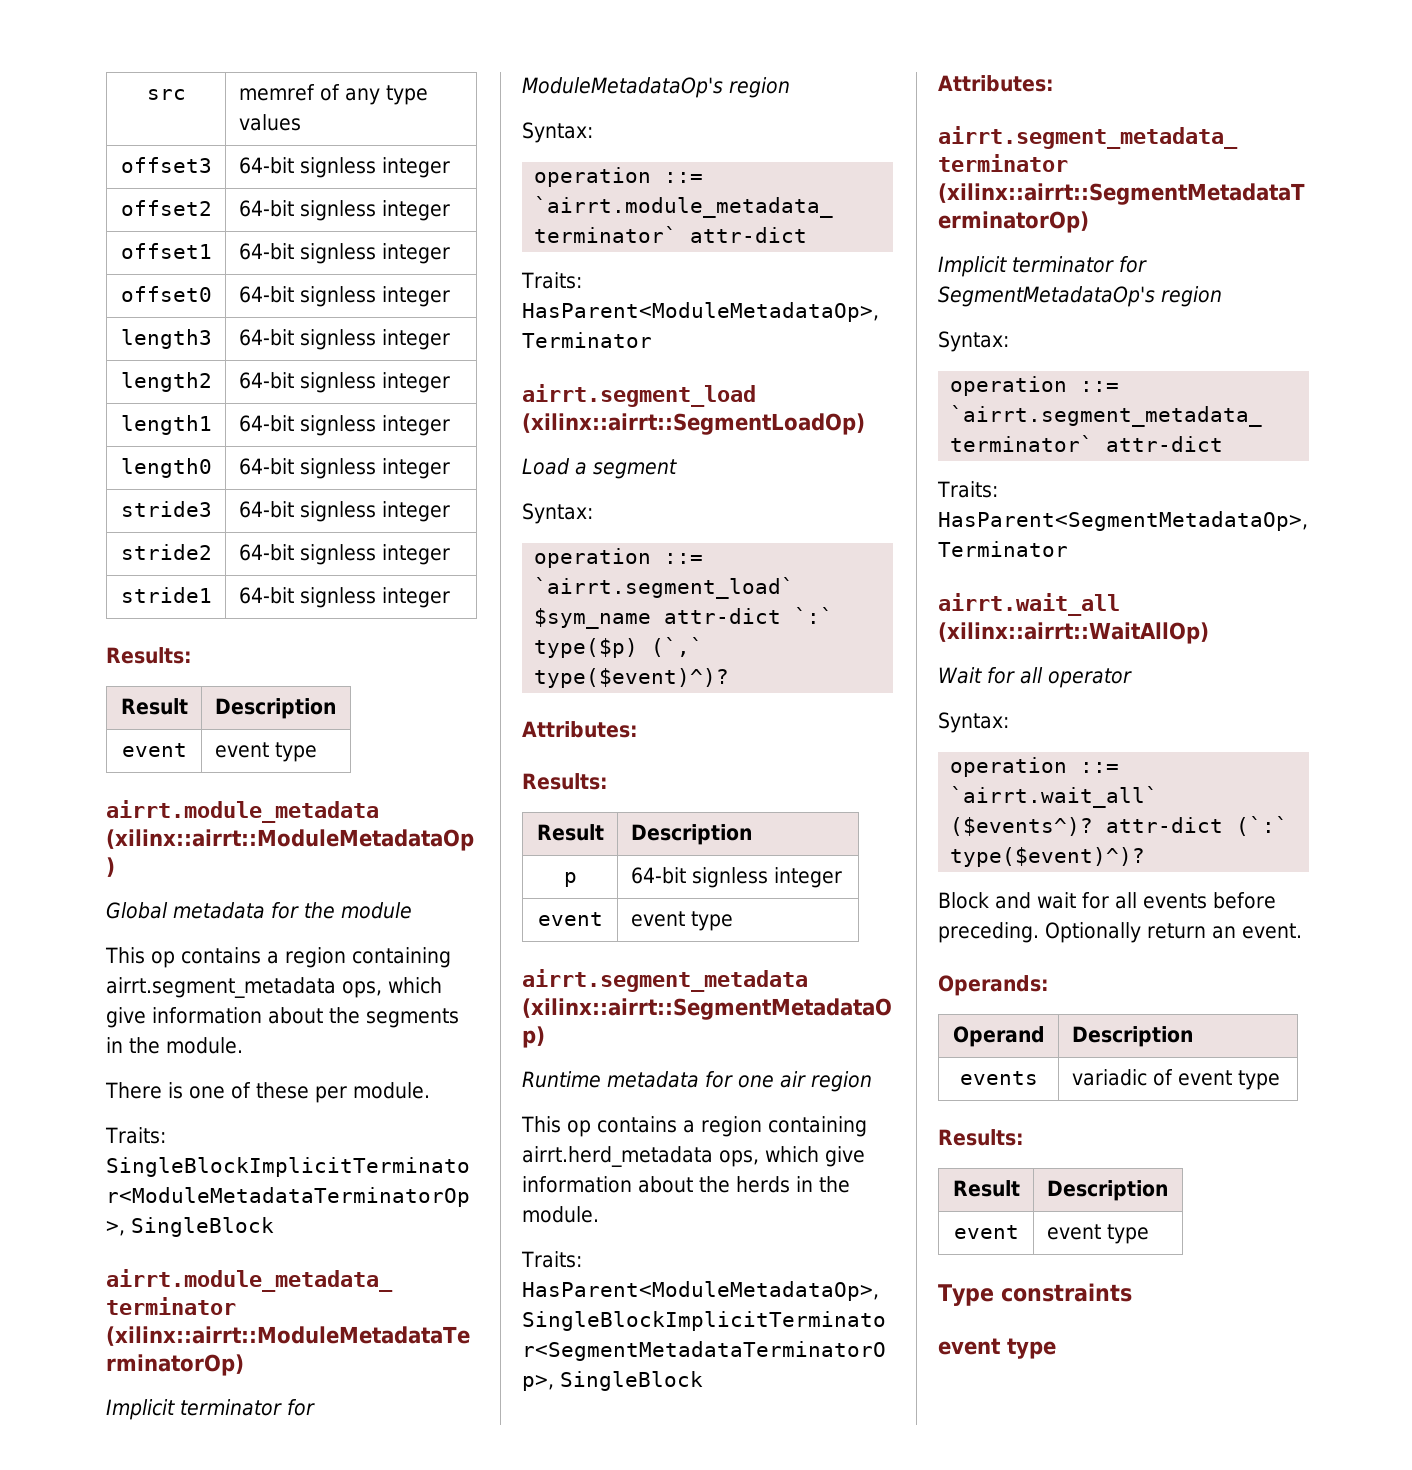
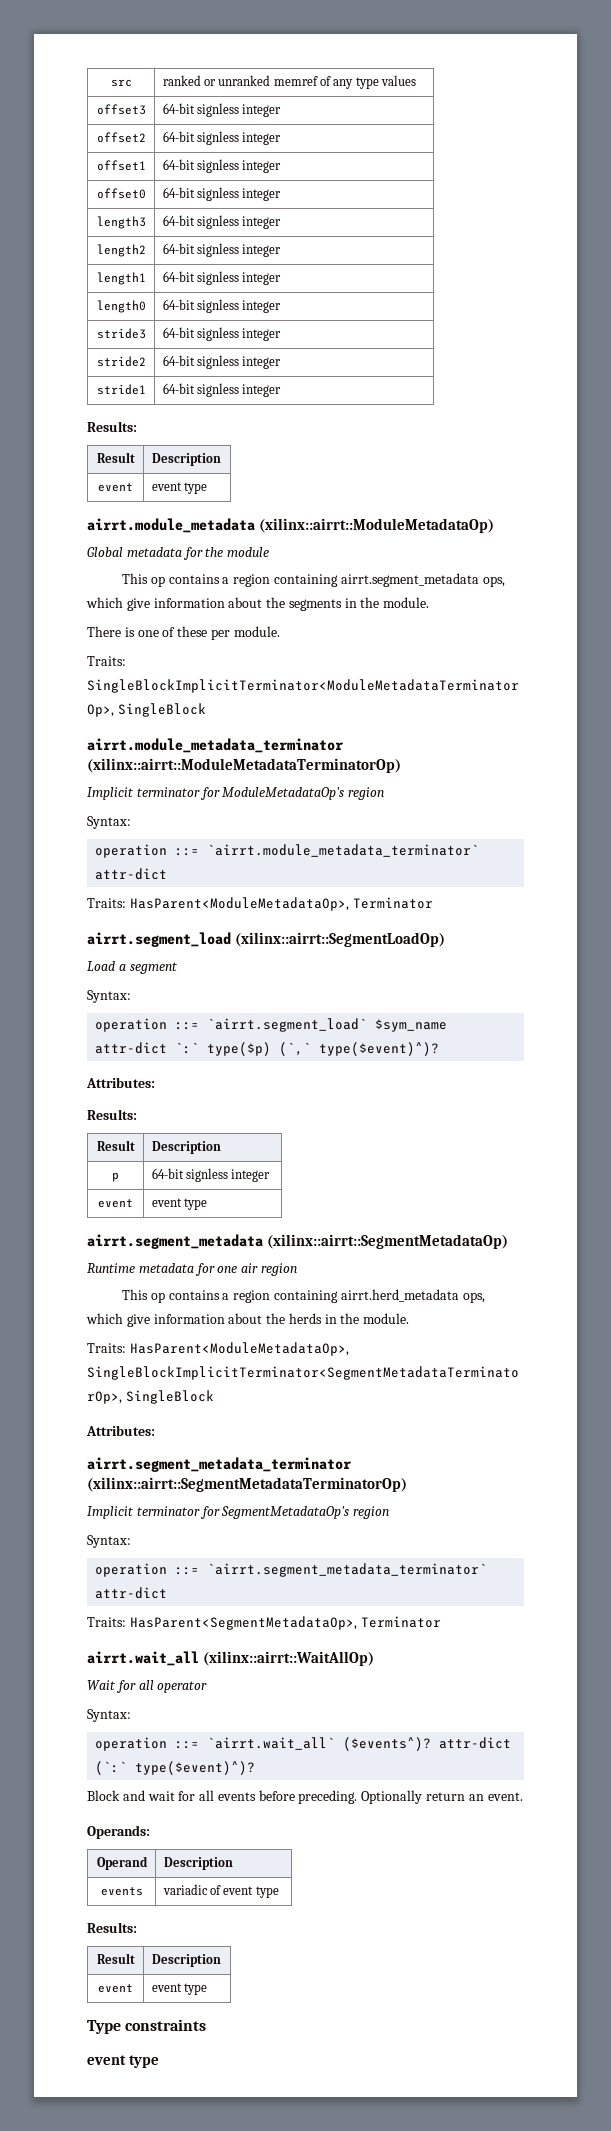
- src | memref of any type values
+ src | ranked or unranked memref of any type values

